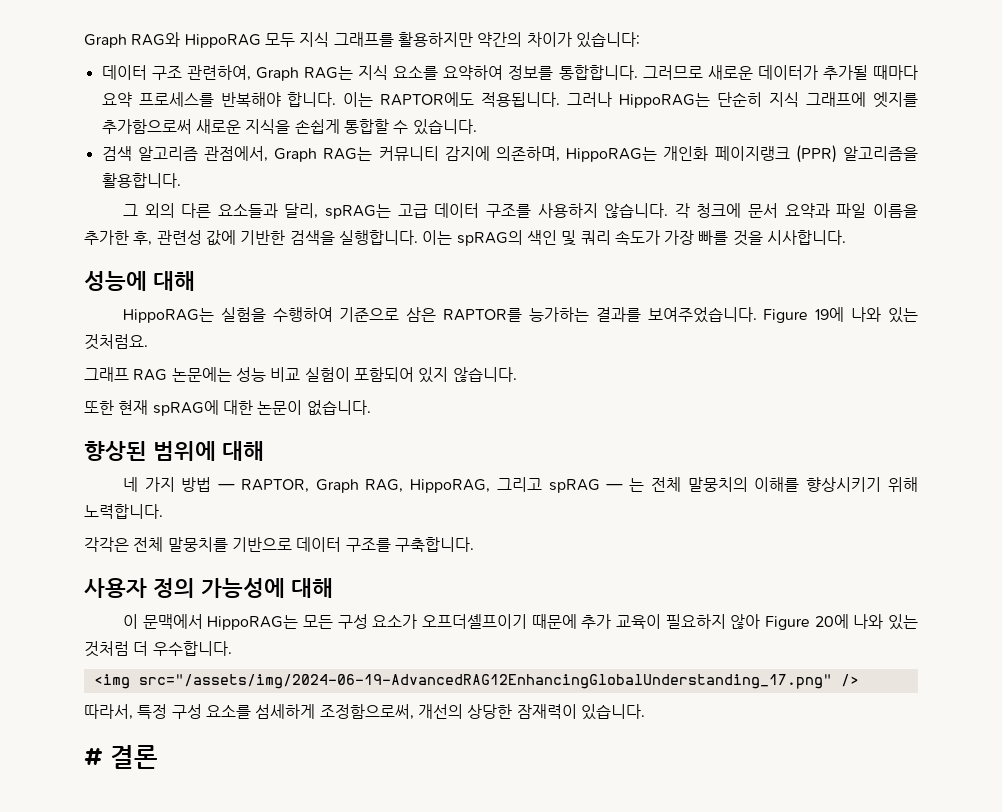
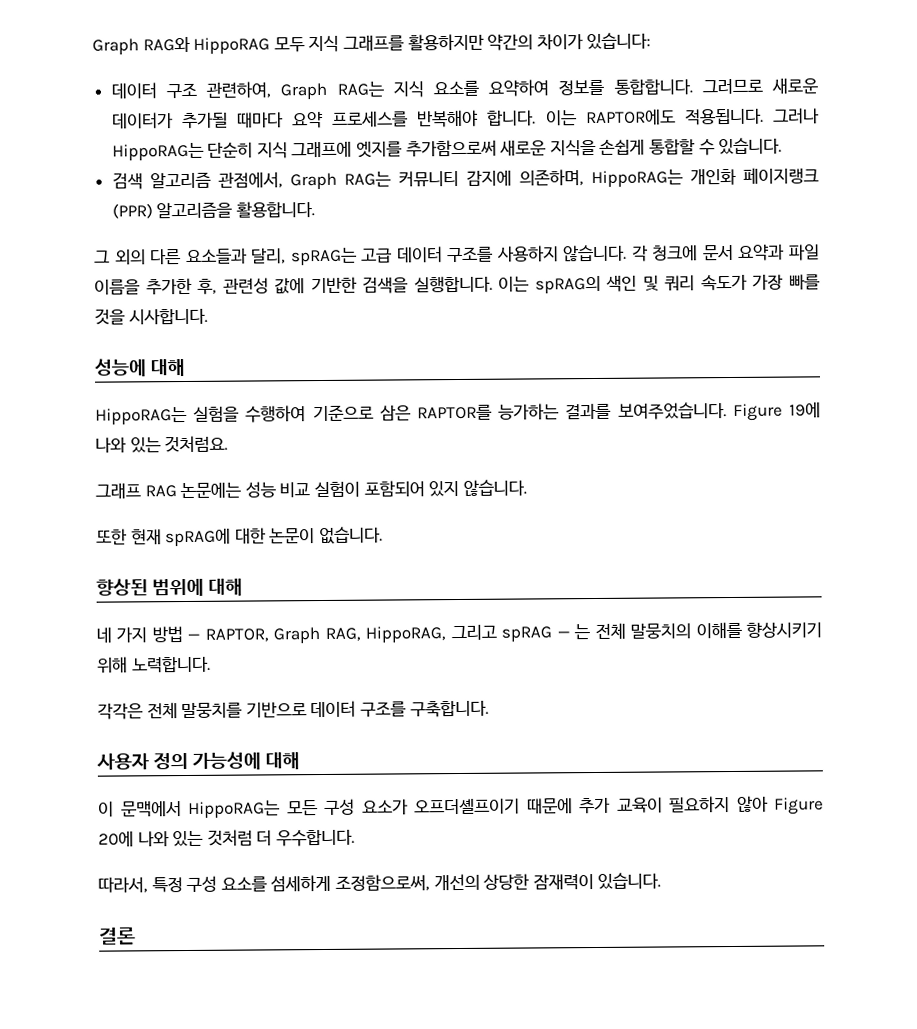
- <img src="/assets/img/2024-06-19-AdvancedRAG12EnhancingGlobalUnderstanding_17.png" />
- # 결론
+ 결론

